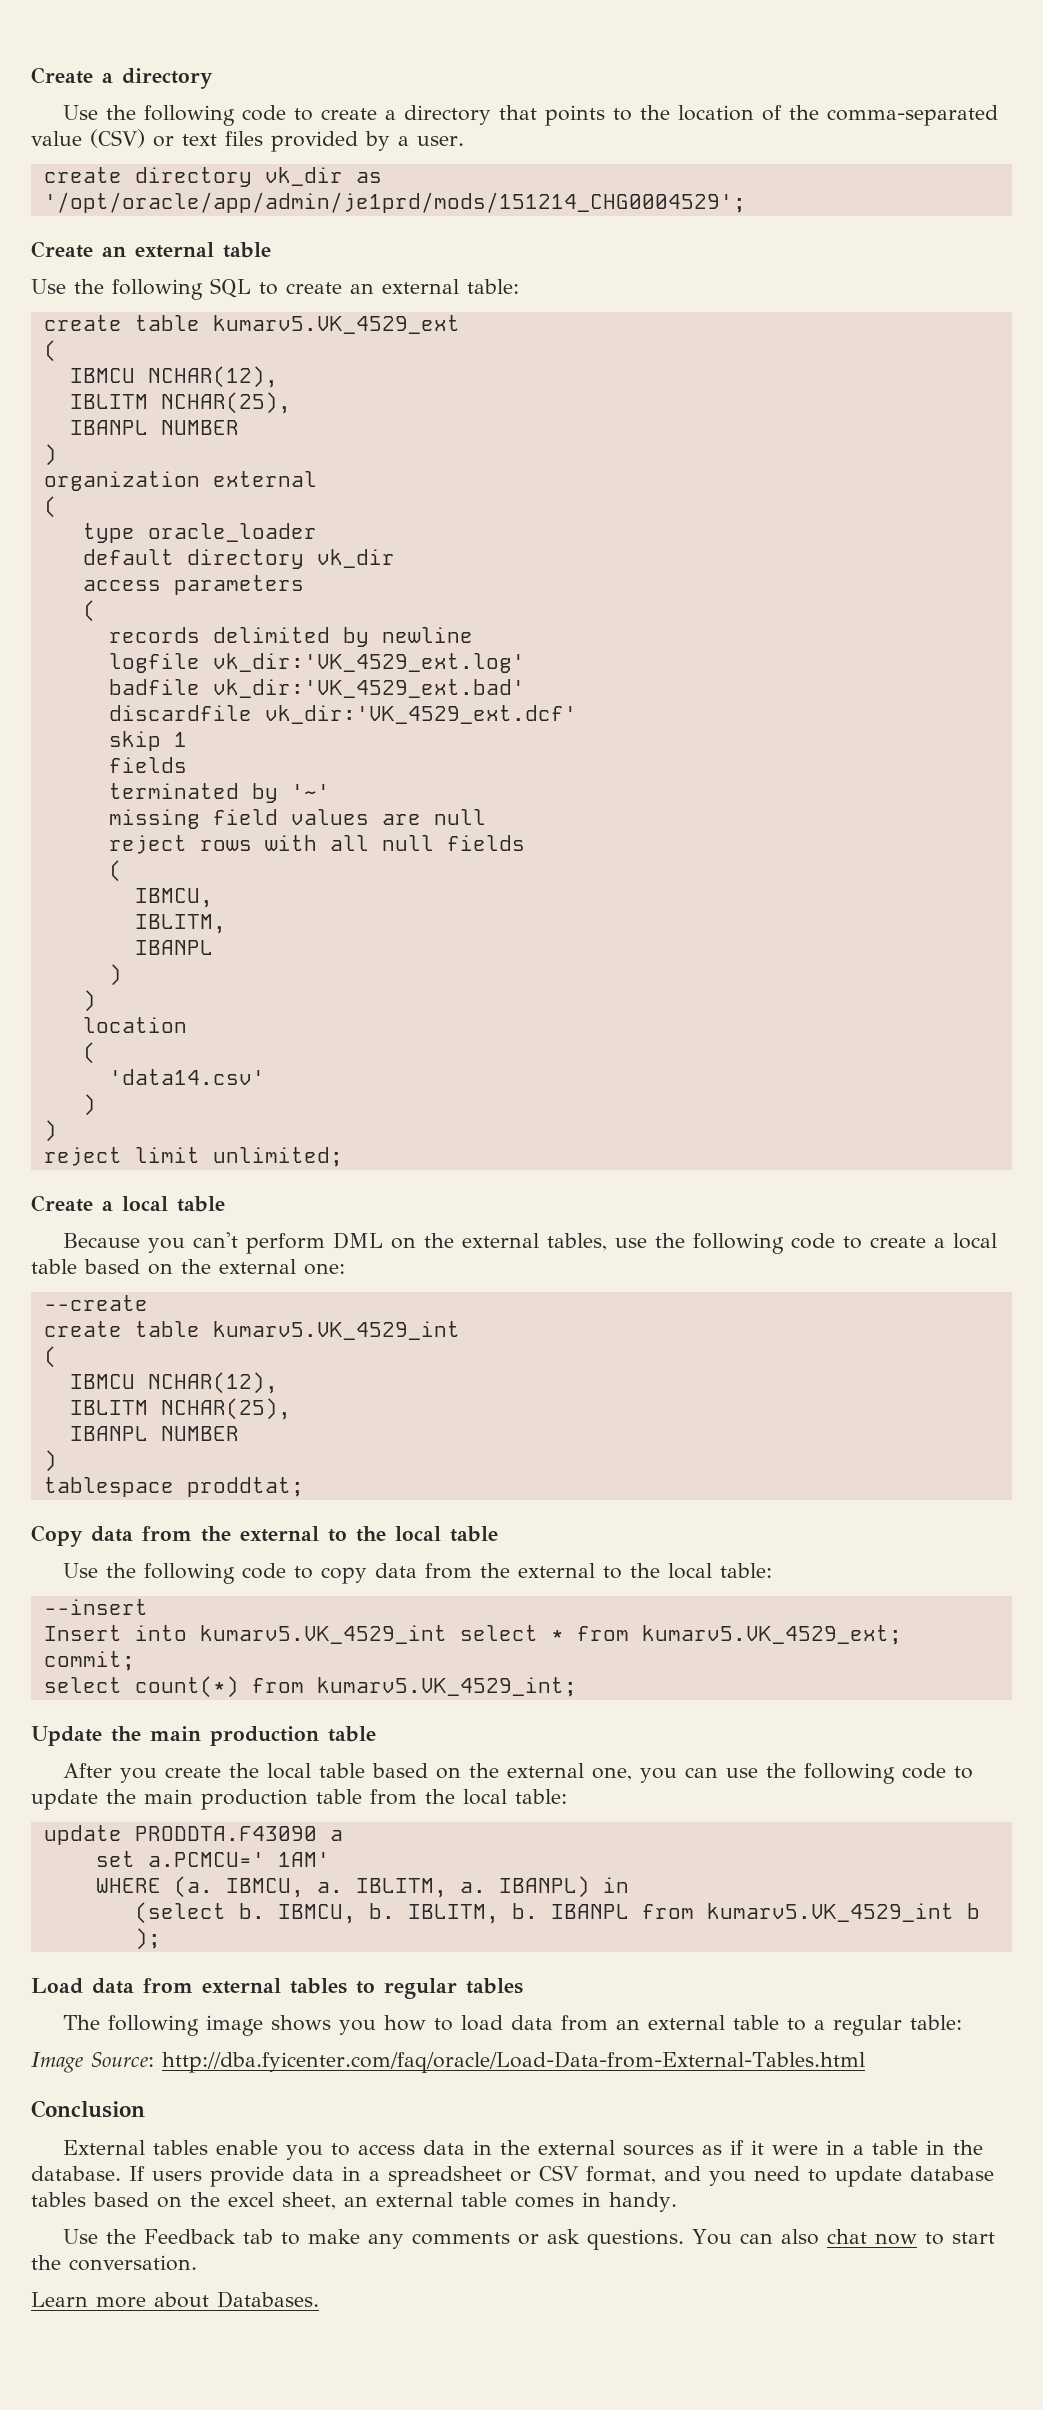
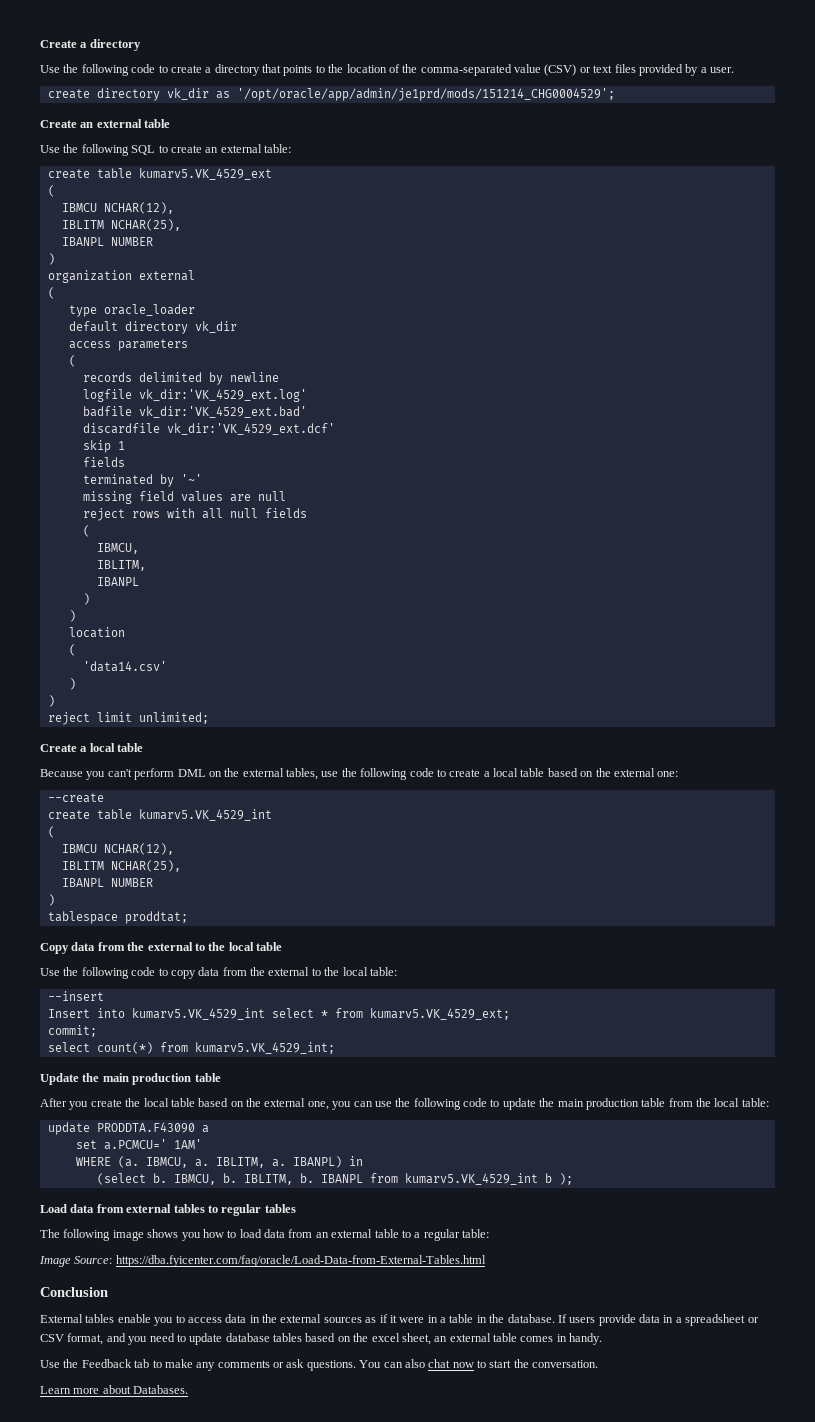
- Image Source: http://dba.fyicenter.com/faq/oracle/Load-Data-from-External-Tables.html
+ Image Source: https://dba.fyicenter.com/faq/oracle/Load-Data-from-External-Tables.html

